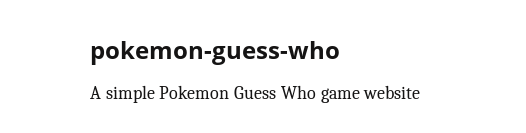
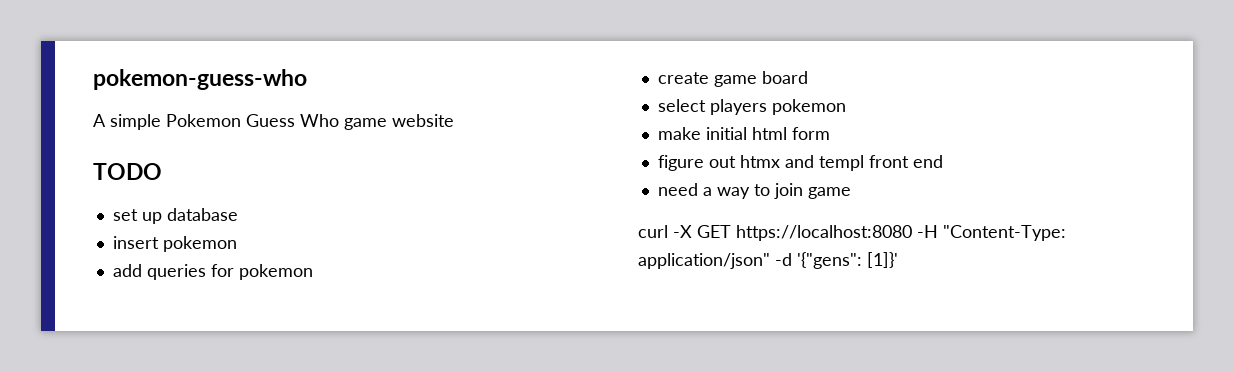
+ TODO
+ set up database
+ insert pokemon
+ add queries for pokemon
+ create game board
+ select players pokemon
+ make initial html form
+ figure out htmx and templ front end
+ need a way to join game
+ curl -X GET https://localhost:8080 -H "Content-Type: application/json" -d '{"gens": [1]}'

